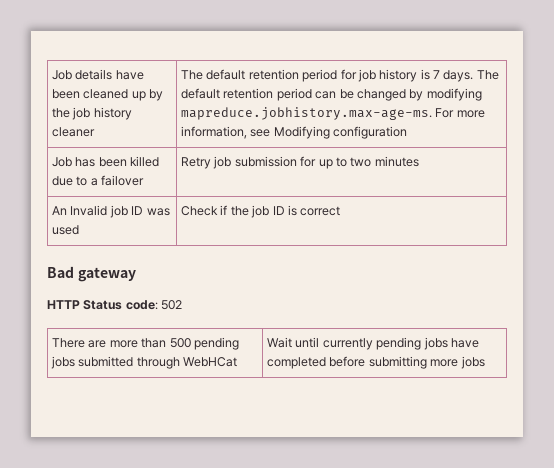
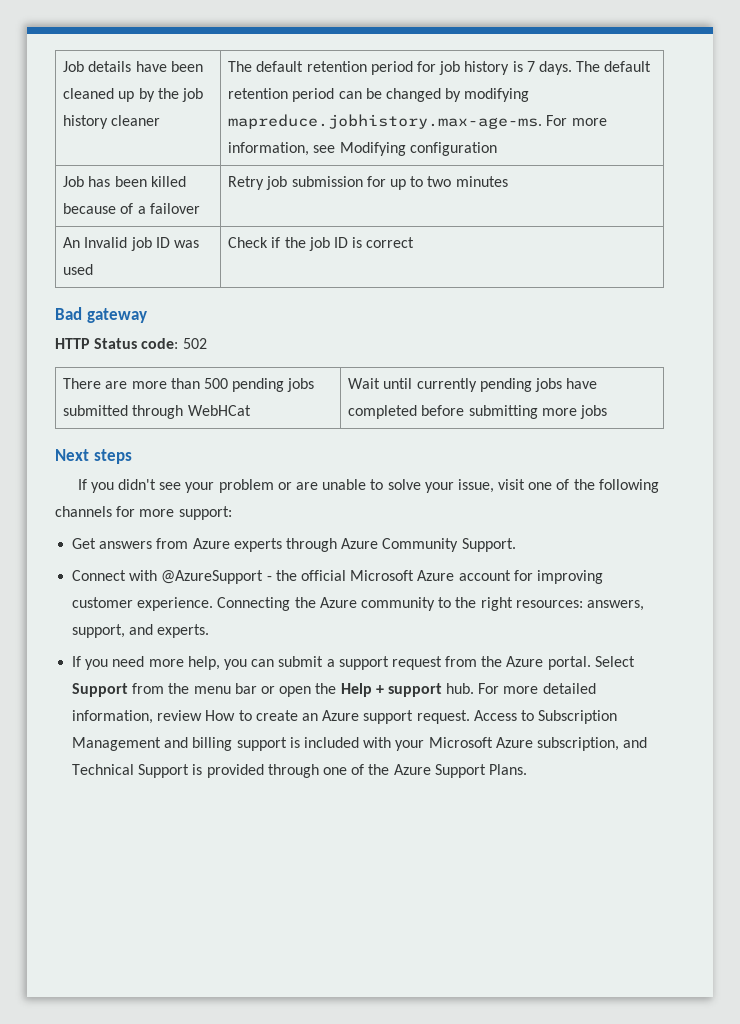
- Job has been killed due to a failover | Retry job submission for up to two minutes
+ Job has been killed because of a failover | Retry job submission for up to two minutes
+ Next steps
+ If you didn't see your problem or are unable to solve your issue, visit one of the following channels for more support:
+ Get answers from Azure experts through Azure Community Support.
+ Connect with @AzureSupport - the official Microsoft Azure account for improving customer experience. Connecting the Azure community to the right resources: answers, support, and experts.
+ If you need more help, you can submit a support request from the Azure portal. Select Support from the menu bar or open the Help + support hub. For more detailed information, review How to create an Azure support request. Access to Subscription Management and billing support is included with your Microsoft Azure subscription, and Technical Support is provided through one of the Azure Support Plans.

